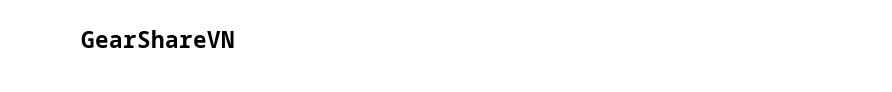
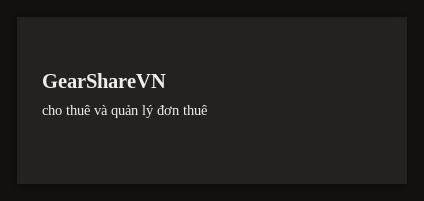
+ cho thuê và quản lý đơn thuê

